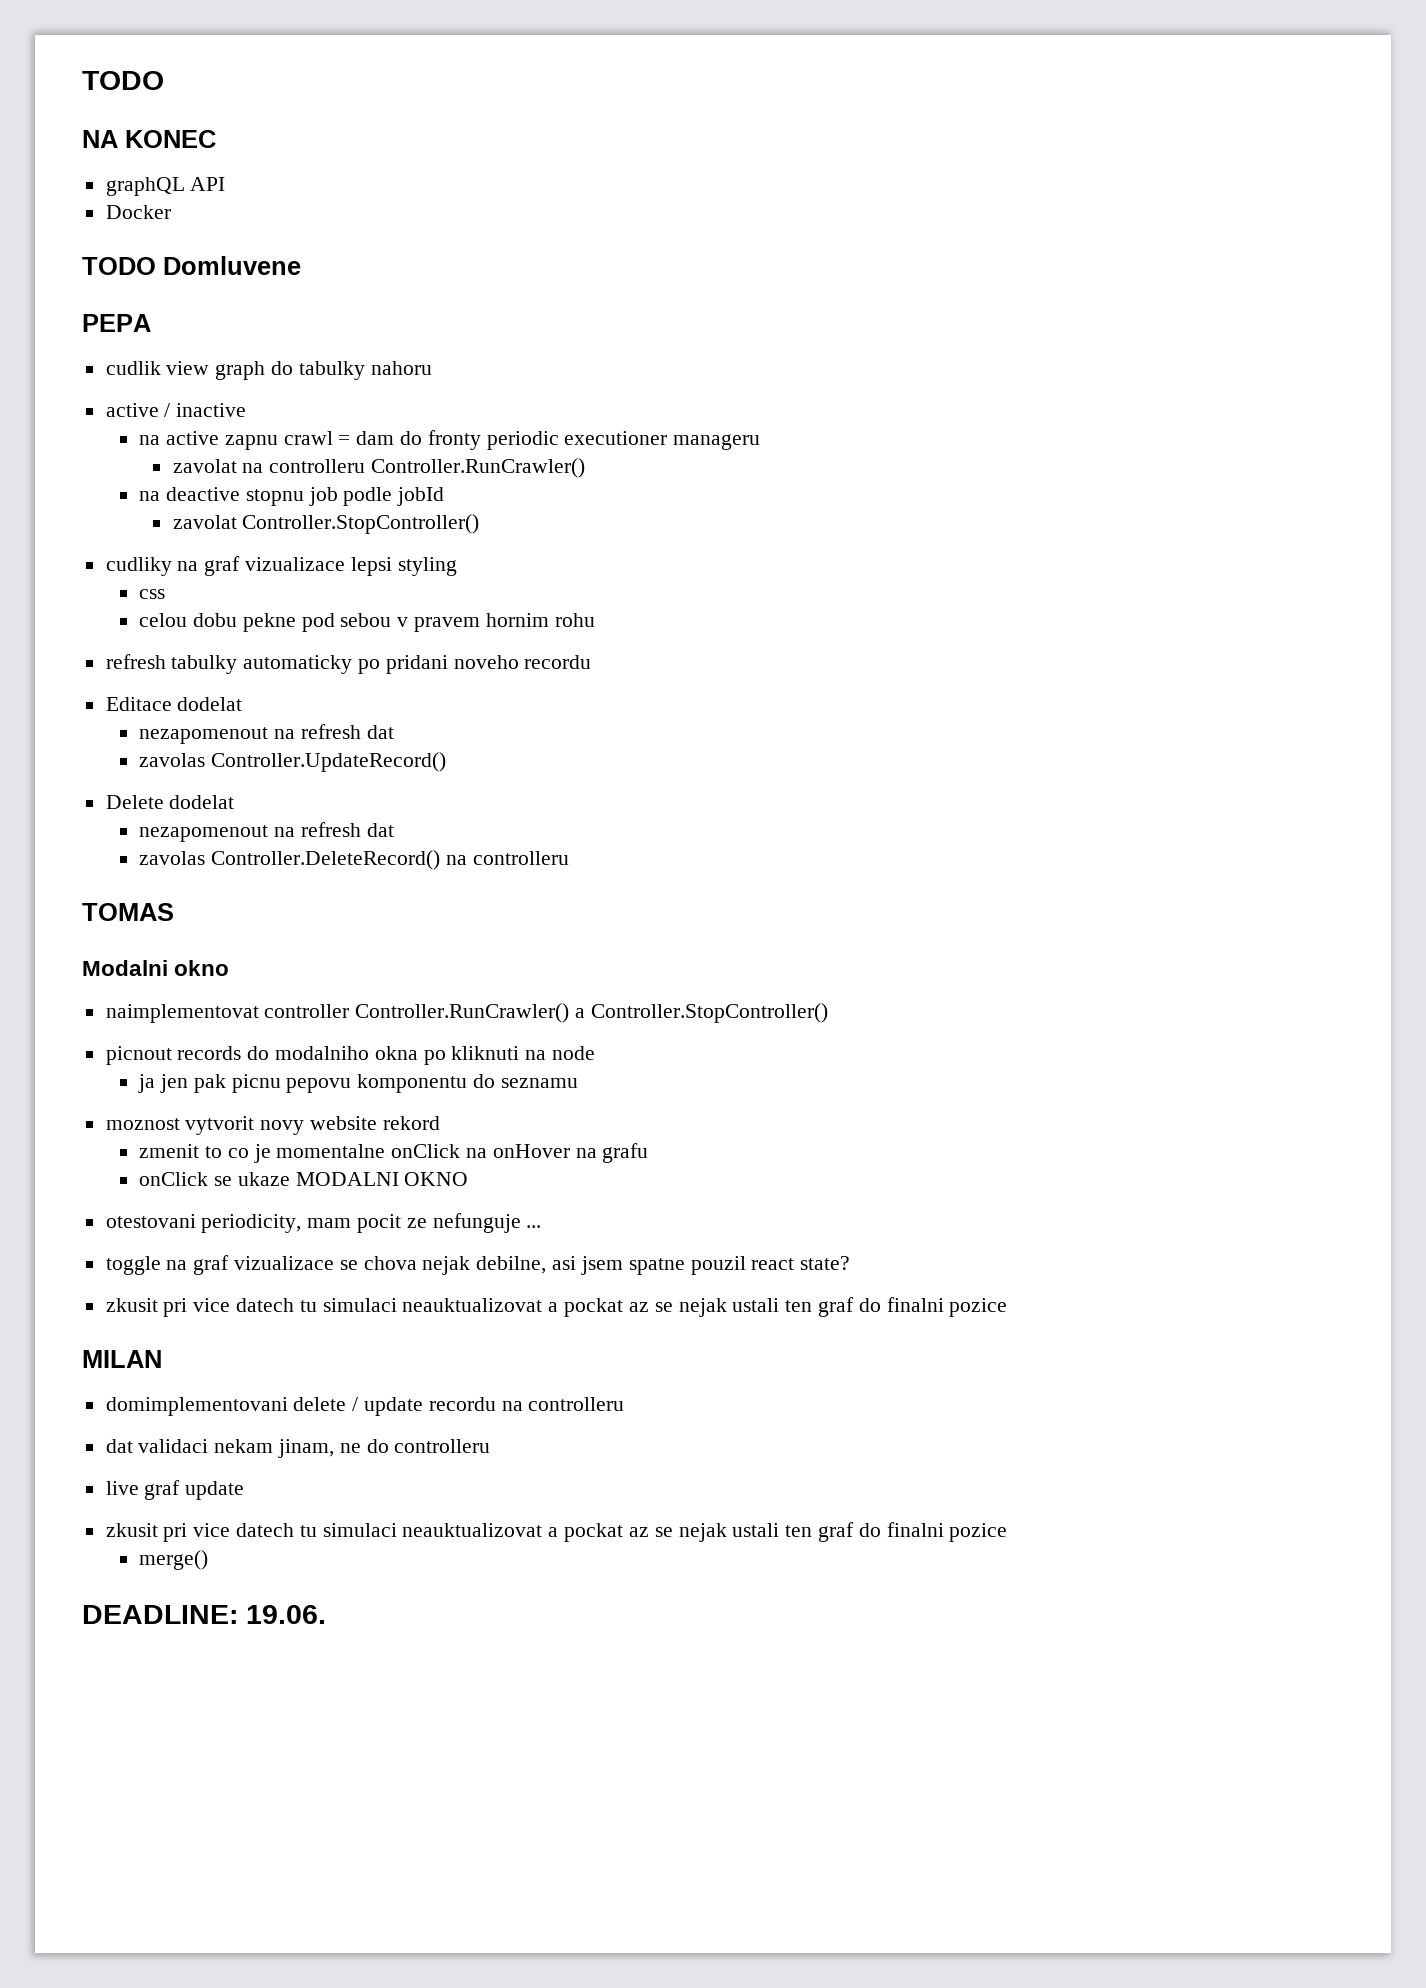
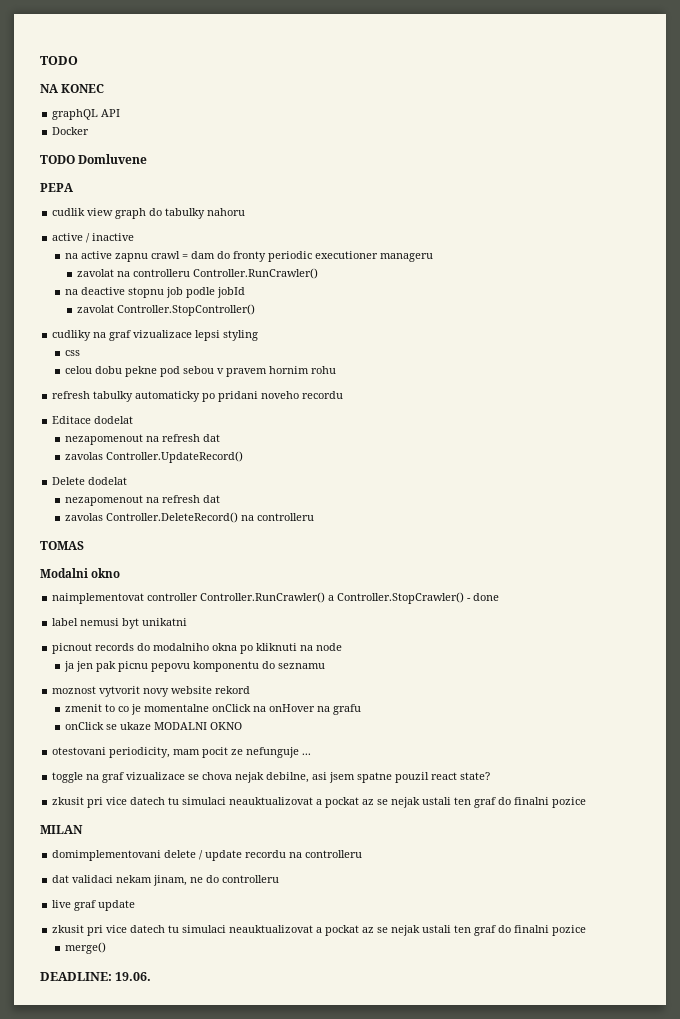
- naimplementovat controller Controller.RunCrawler() a Controller.StopController()
+ naimplementovat controller Controller.RunCrawler() a Controller.StopCrawler() - done
+ label nemusi byt unikatni

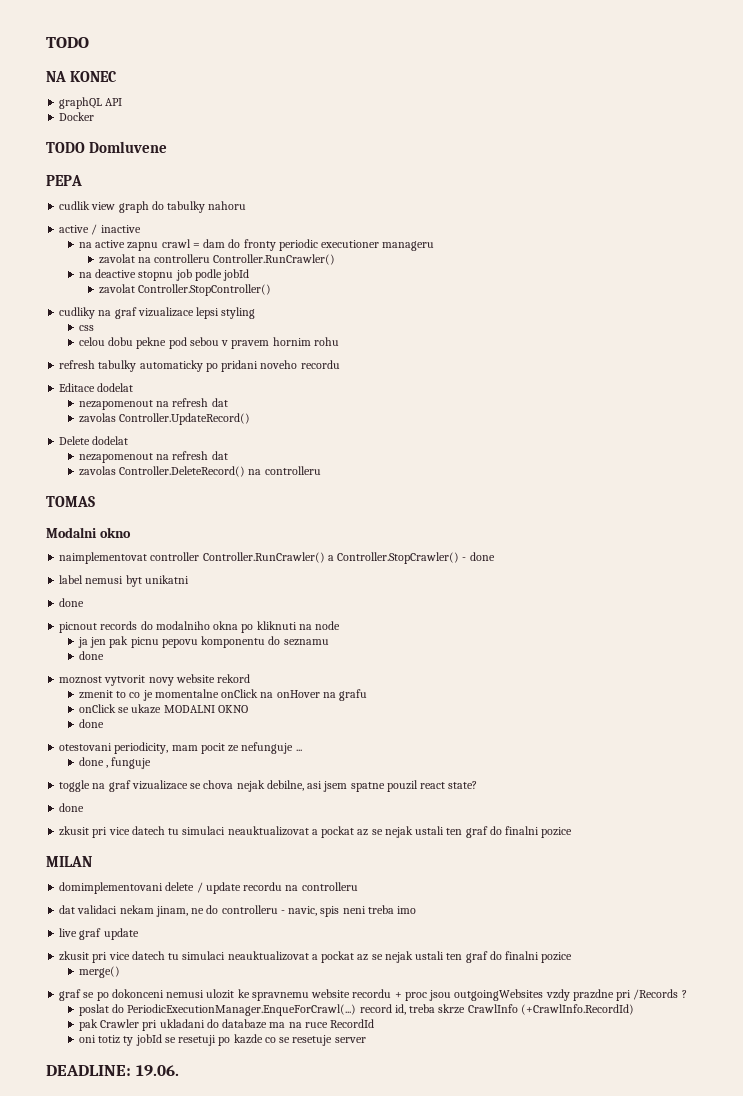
  label nemusi byt unikatni
+ done
  ja jen pak picnu pepovu komponentu do seznamu
+ done
  onClick se ukaze MODALNI OKNO
+ done
+ done , funguje
  toggle na graf vizualizace se chova nejak debilne, asi jsem spatne pouzil react state?
+ done
- dat validaci nekam jinam, ne do controlleru
+ dat validaci nekam jinam, ne do controlleru - navic, spis neni treba imo
+ graf se po dokonceni nemusi ulozit ke spravnemu website recordu + proc jsou outgoingWebsites vzdy prazdne pri /Records ?
+ poslat do PeriodicExecutionManager.EnqueForCrawl(...) record id, treba skrze CrawlInfo (+CrawlInfo.RecordId)
+ pak Crawler pri ukladani do databaze ma na ruce RecordId
+ oni totiz ty jobId se resetuji po kazde co se resetuje server

